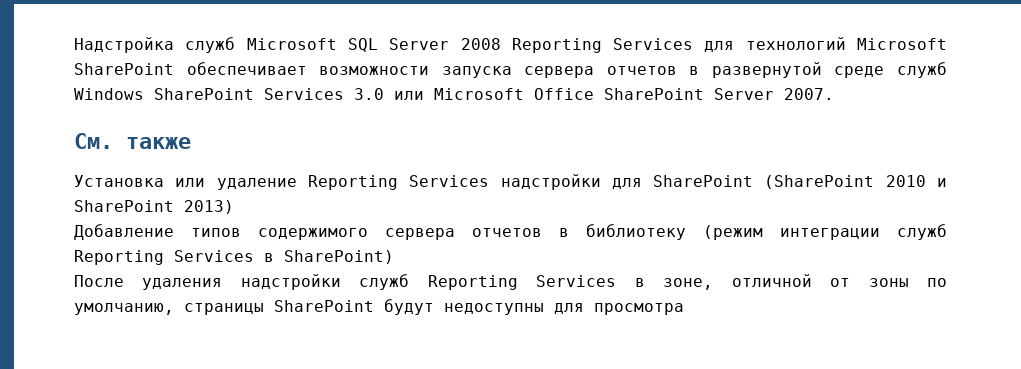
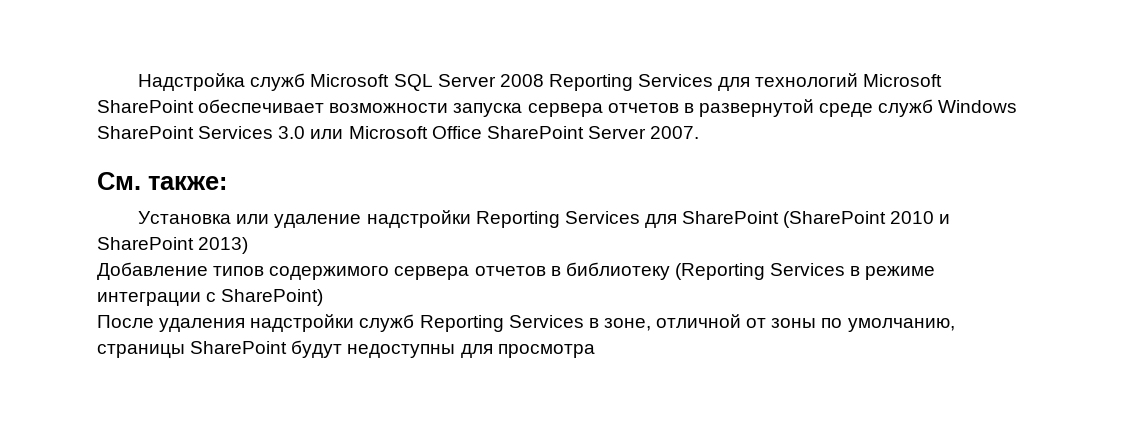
- См. также
+ См. также:
- Установка или удаление Reporting Services надстройки для SharePoint (SharePoint 2010 и SharePoint 2013)
+ Установка или удаление надстройки Reporting Services для SharePoint (SharePoint 2010 и SharePoint 2013)
- Добавление типов содержимого сервера отчетов в библиотеку (режим интеграции служб Reporting Services в SharePoint)
+ Добавление типов содержимого сервера отчетов в библиотеку (Reporting Services в режиме интеграции с SharePoint)

